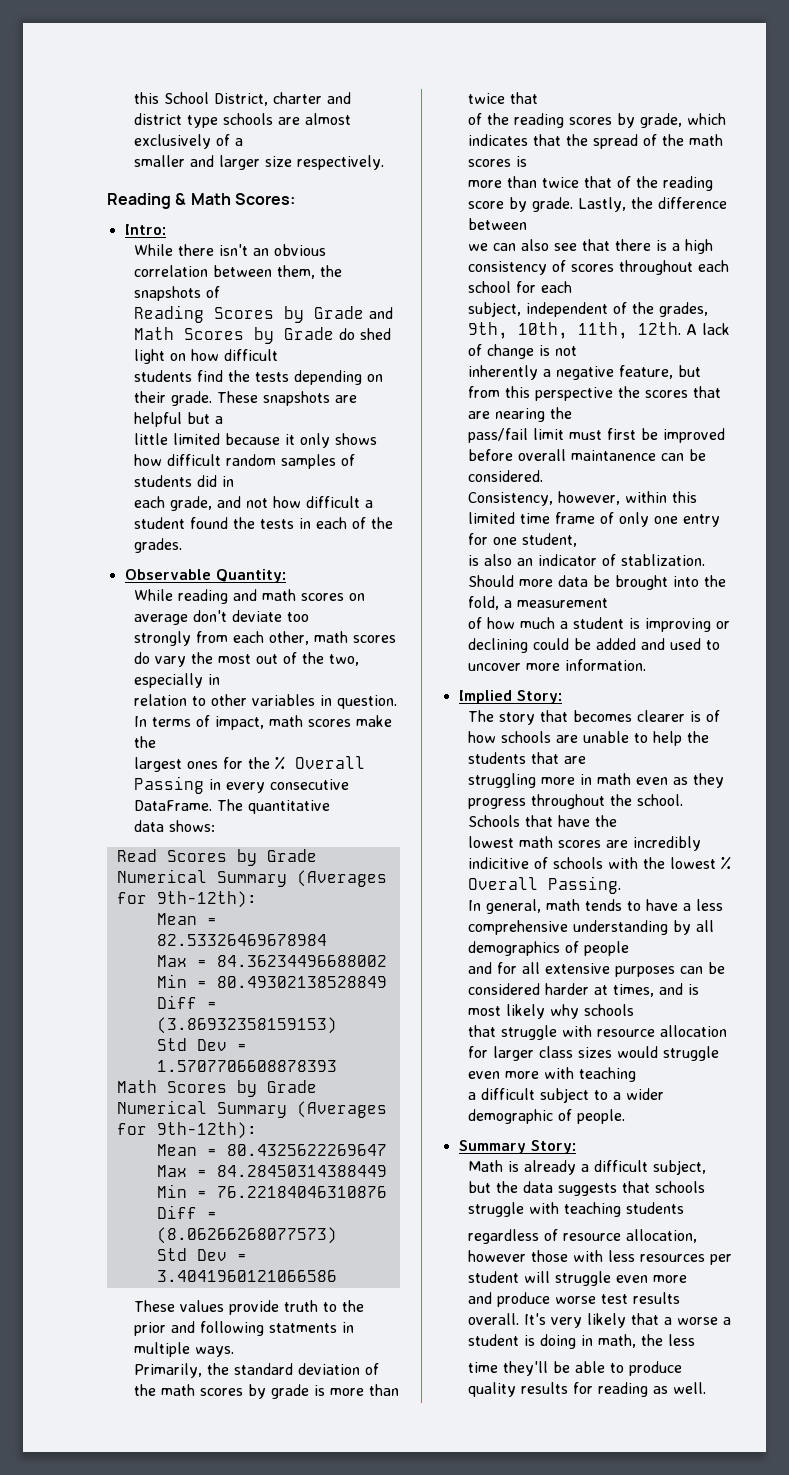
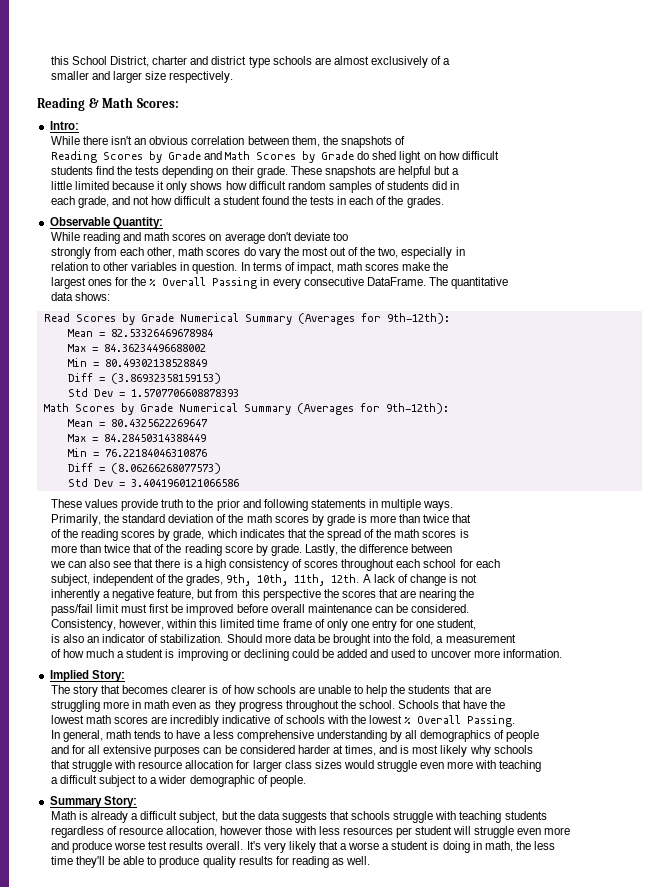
- These values provide truth to the prior and following statments in multiple ways.
+ These values provide truth to the prior and following statements in multiple ways.
- pass/fail limit must first be improved before overall maintanence can be considered.
+ pass/fail limit must first be improved before overall maintenance can be considered.
- is also an indicator of stablization.
+ is also an indicator of stabilization.
- lowest math scores are incredibly indicitive of schools with the lowest % Overall Passing.
+ lowest math scores are incredibly indicative of schools with the lowest % Overall Passing.

